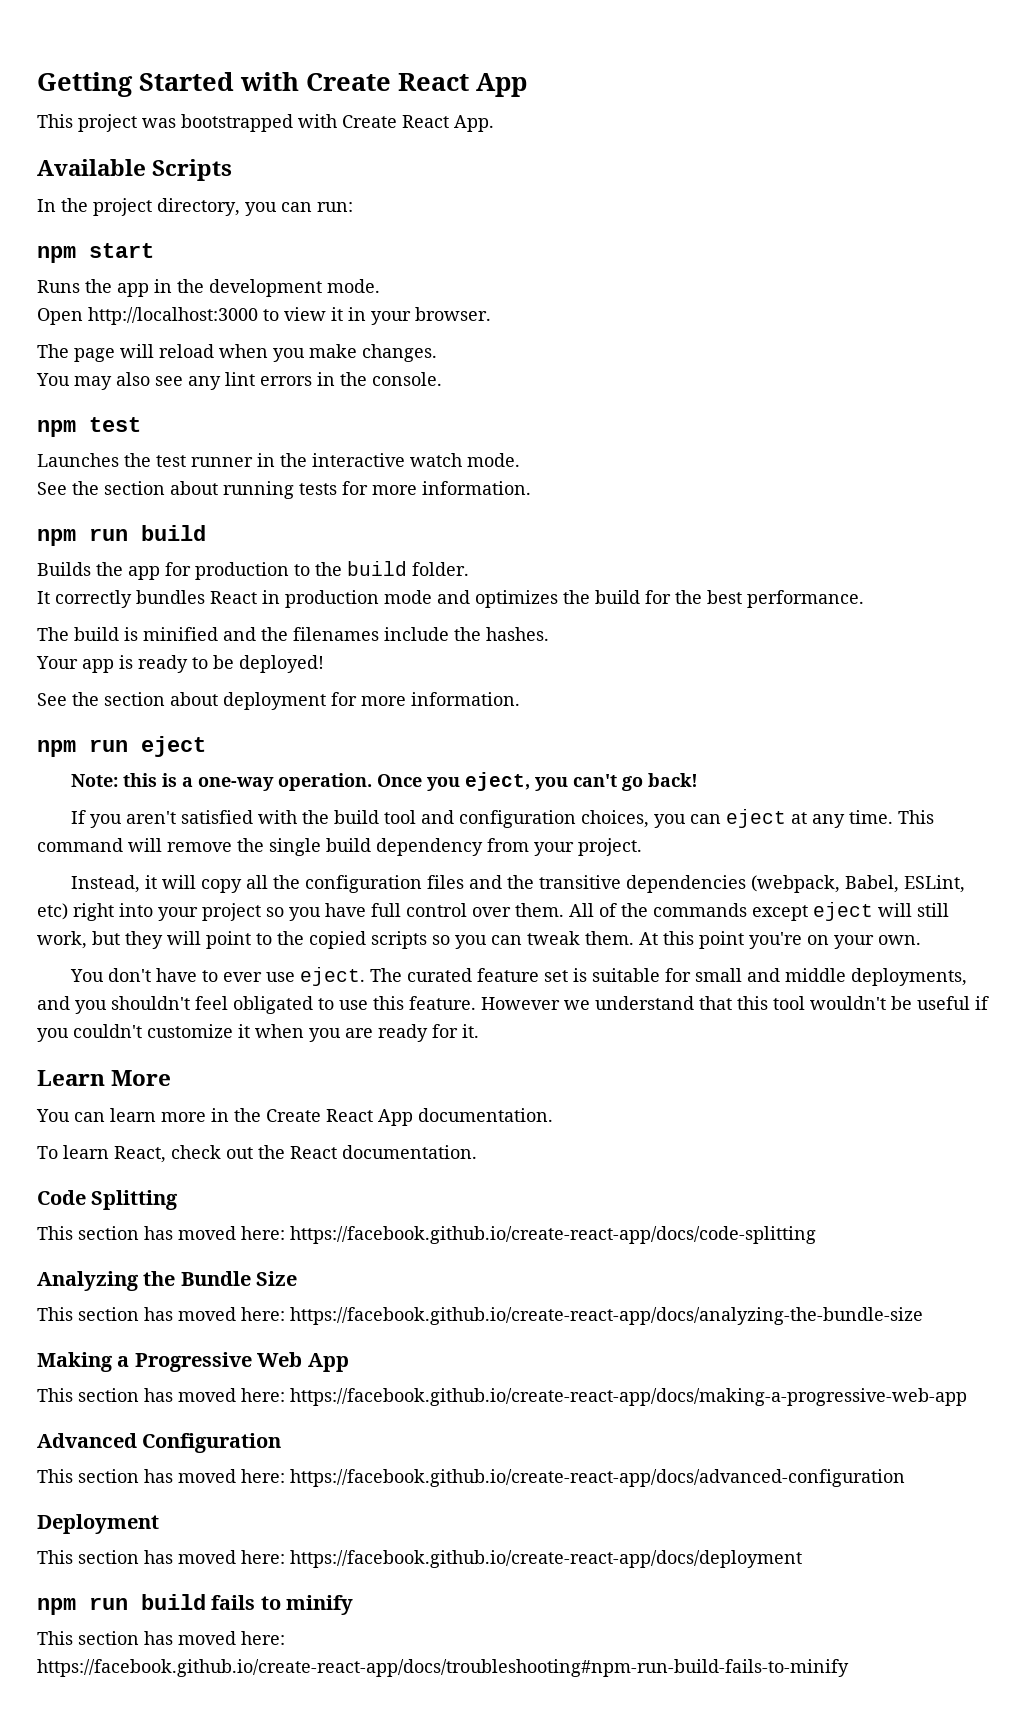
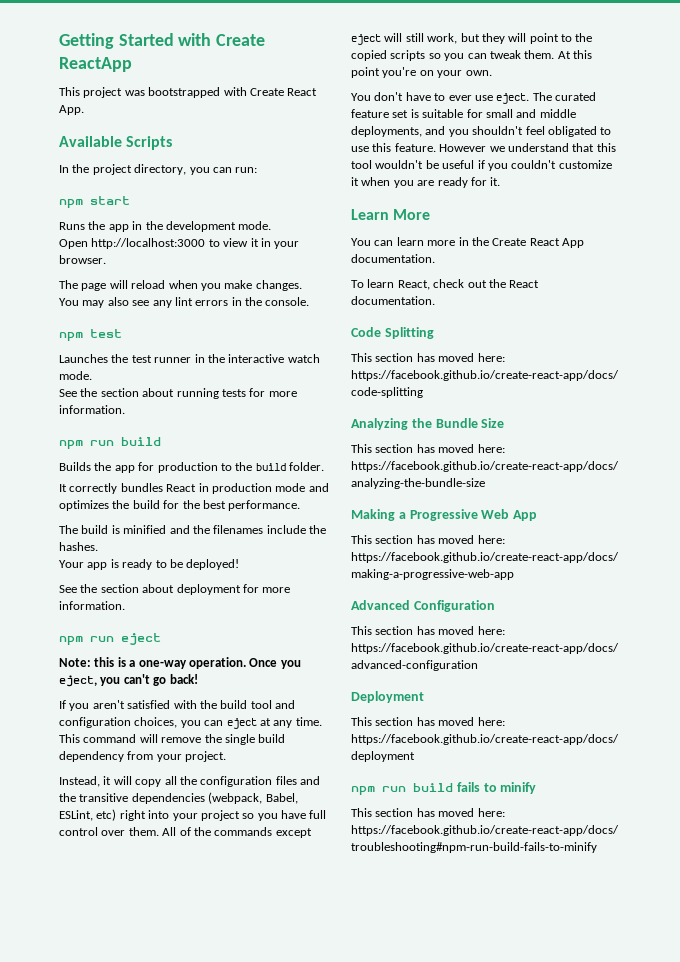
- Getting Started with Create React App
+ Getting Started with Create ReactApp

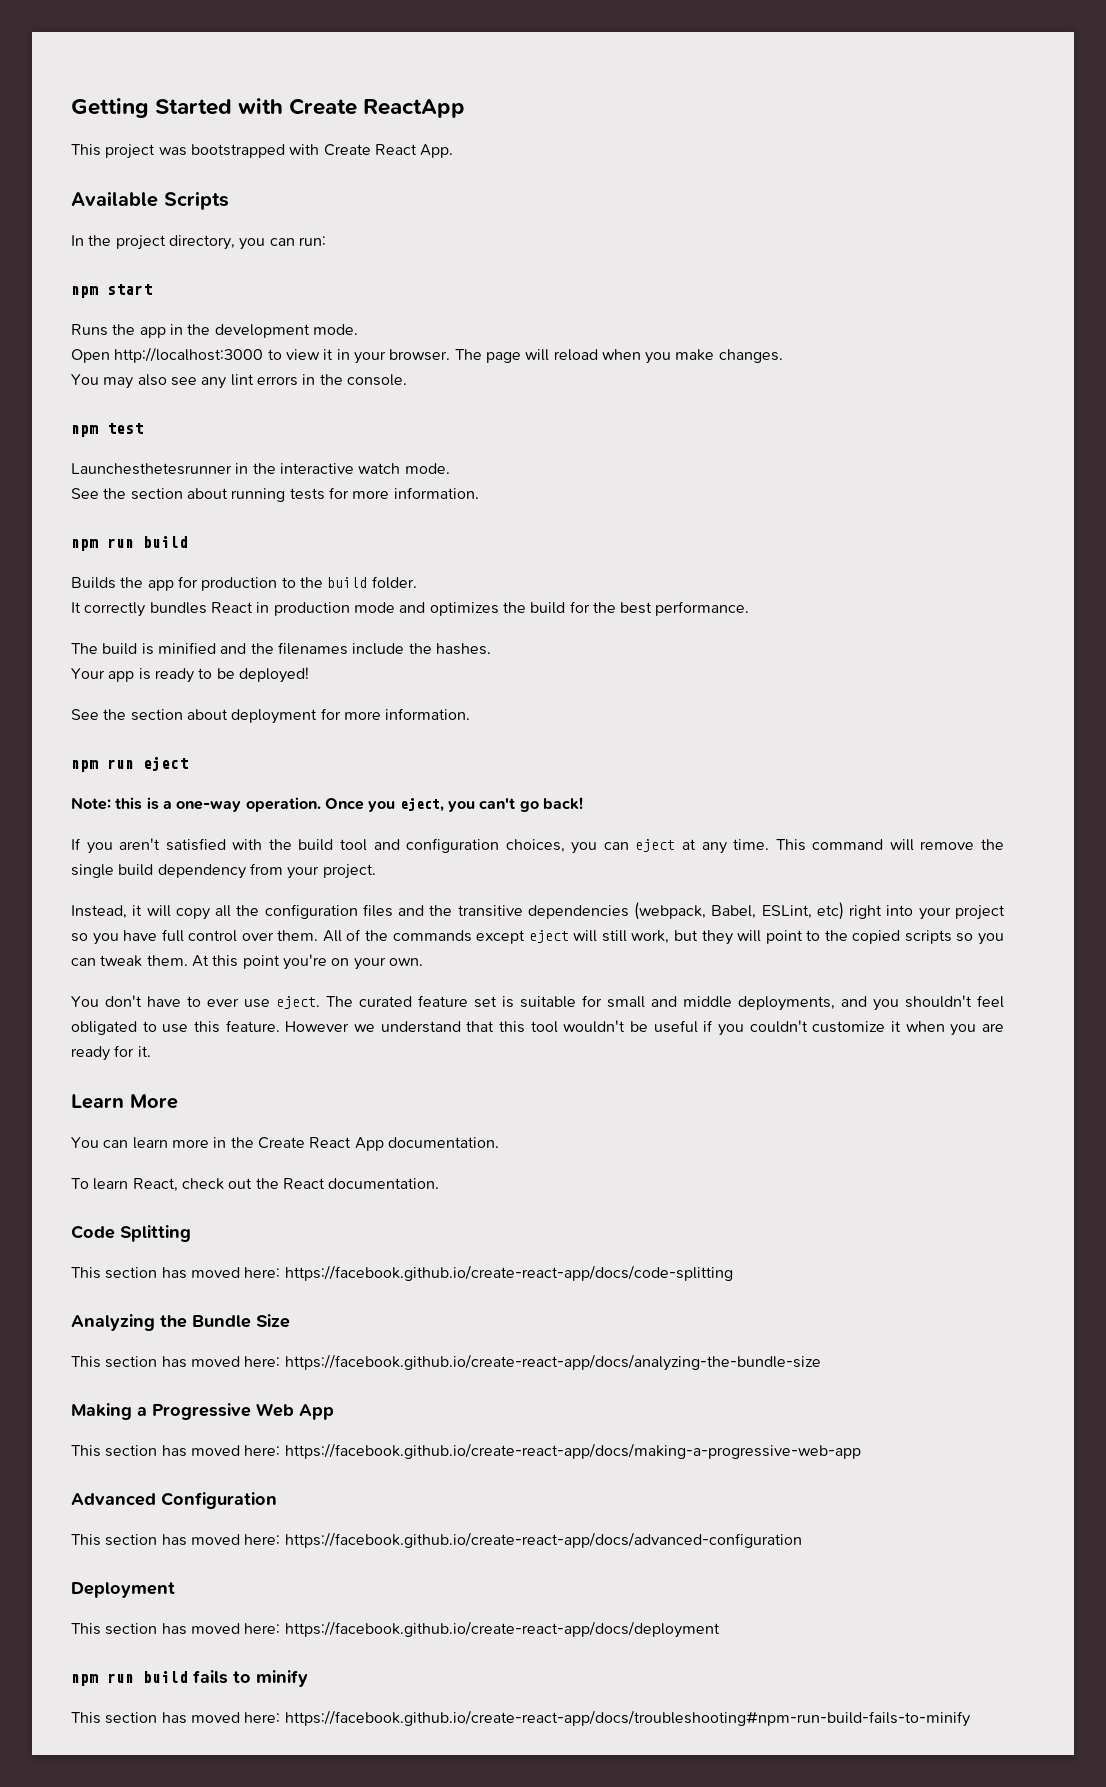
- Open http://localhost:3000 to view it in your browser.
- The page will reload when you make changes.
+ Open http://localhost:3000 to view it in your browser. The page will reload when you make changes.
- Launches the test runner in the interactive watch mode.
+ Launchesthetesrunner in the interactive watch mode.

